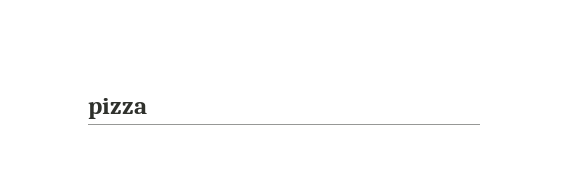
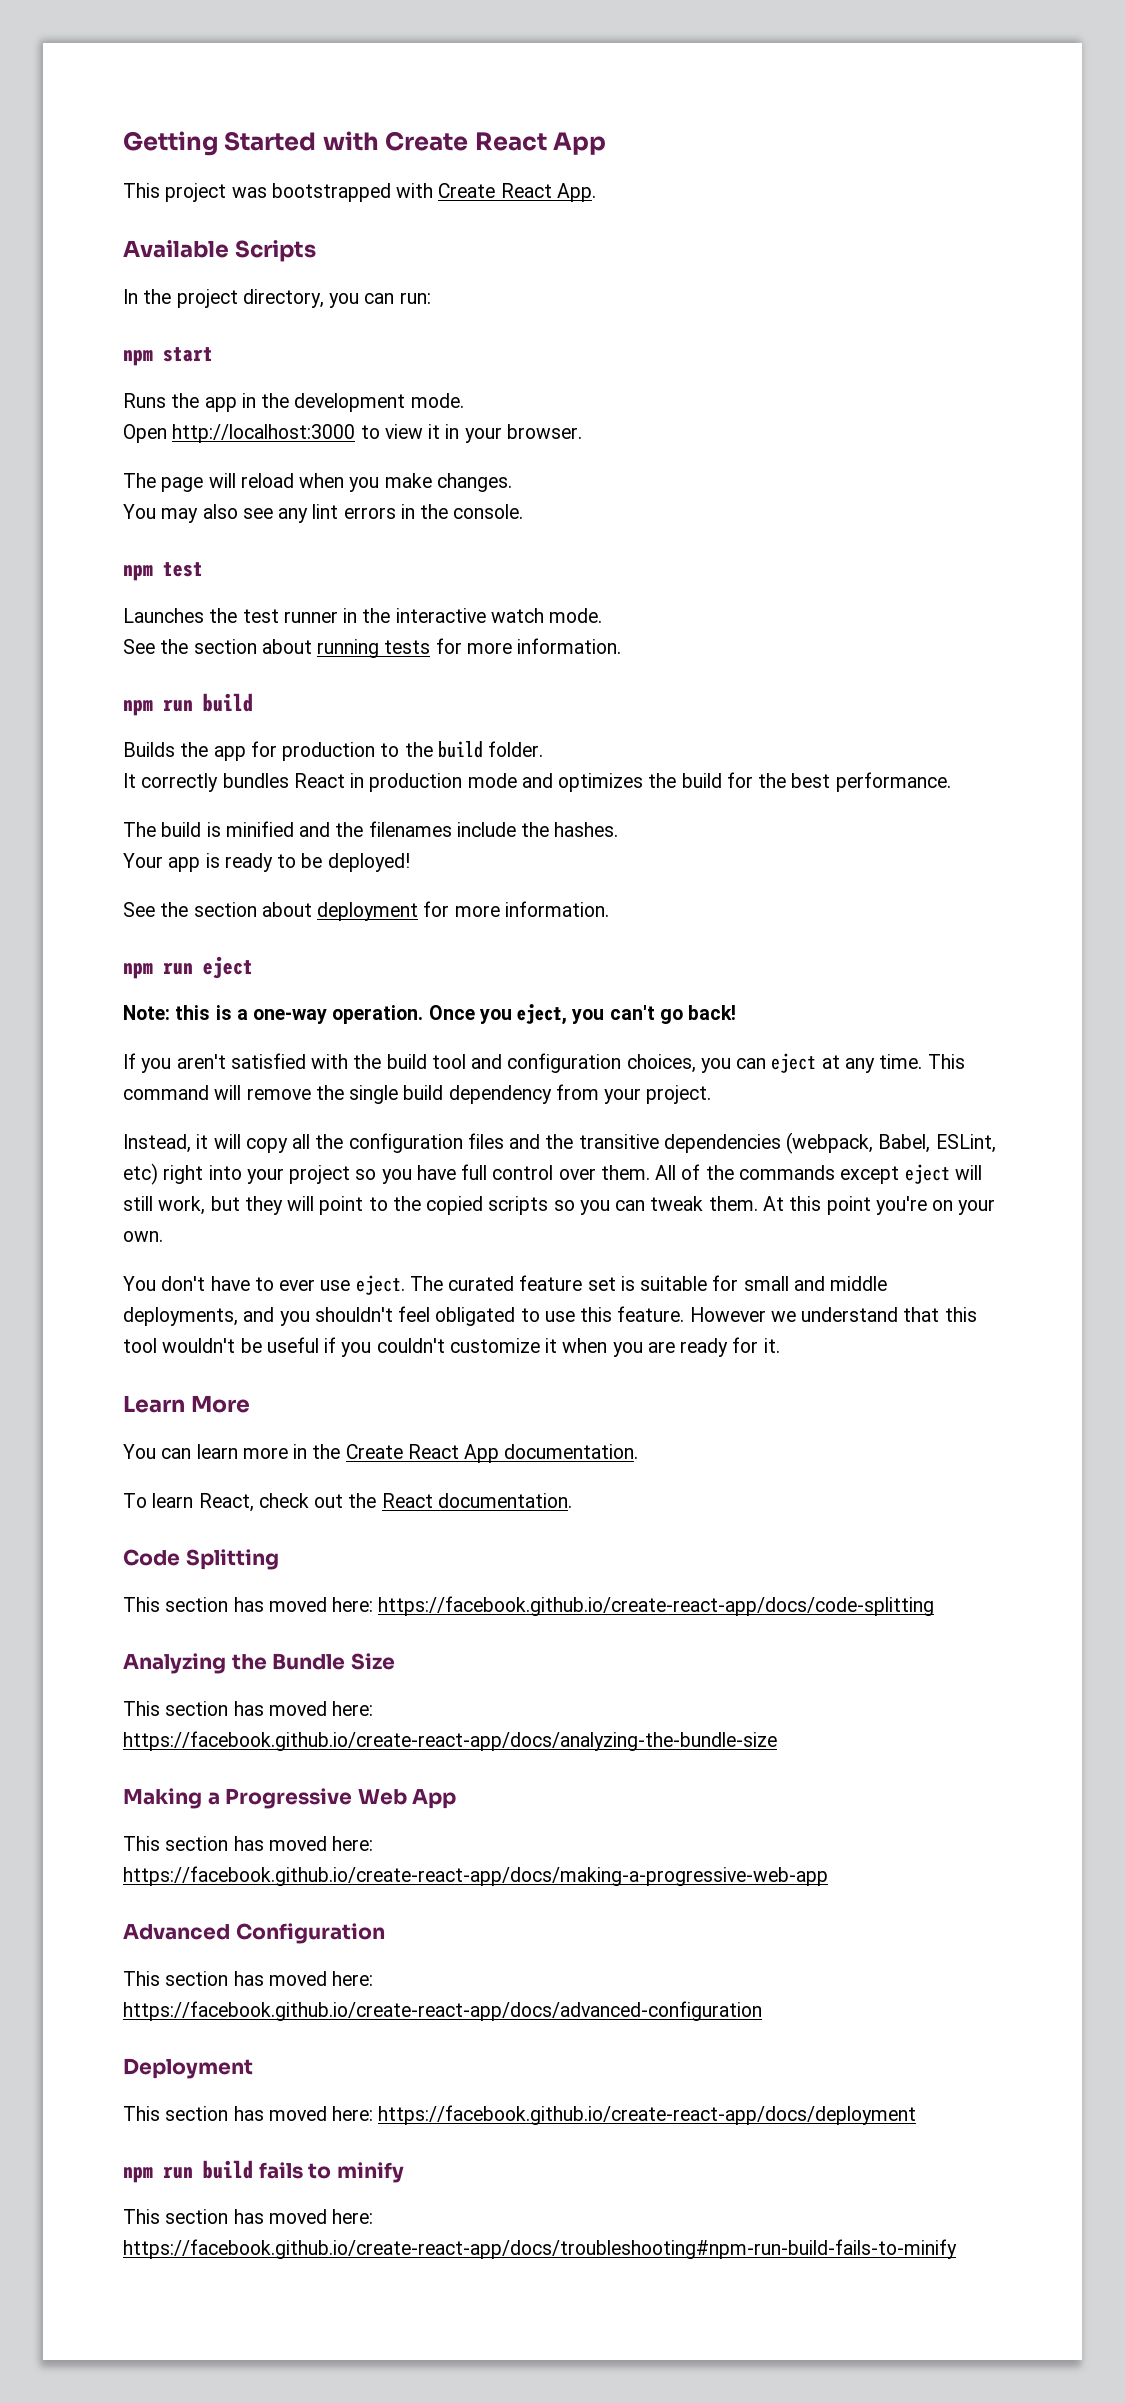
- pizza
+ Getting Started with Create React App
+ This project was bootstrapped with Create React App.
+ Available Scripts
+ In the project directory, you can run:
+ npm start
+ Runs the app in the development mode.
+ Open http://localhost:3000 to view it in your browser.
+ The page will reload when you make changes.
+ You may also see any lint errors in the console.
+ npm test
+ Launches the test runner in the interactive watch mode.
+ See the section about running tests for more information.
+ npm run build
+ Builds the app for production to the build folder.
+ It correctly bundles React in production mode and optimizes the build for the best performance.
+ The build is minified and the filenames include the hashes.
+ Your app is ready to be deployed!
+ See the section about deployment for more information.
+ npm run eject
+ Note: this is a one-way operation. Once you eject, you can't go back!
+ If you aren't satisfied with the build tool and configuration choices, you can eject at any time. This command will remove the single build dependency from your project.
+ Instead, it will copy all the configuration files and the transitive dependencies (webpack, Babel, ESLint, etc) right into your project so you have full control over them. All of the commands except eject will still work, but they will point to the copied scripts so you can tweak them. At this point you're on your own.
+ You don't have to ever use eject. The curated feature set is suitable for small and middle deployments, and you shouldn't feel obligated to use this feature. However we understand that this tool wouldn't be useful if you couldn't customize it when you are ready for it.
+ Learn More
+ You can learn more in the Create React App documentation.
+ To learn React, check out the React documentation.
+ Code Splitting
+ This section has moved here: https://facebook.github.io/create-react-app/docs/code-splitting
+ Analyzing the Bundle Size
+ This section has moved here: https://facebook.github.io/create-react-app/docs/analyzing-the-bundle-size
+ Making a Progressive Web App
+ This section has moved here: https://facebook.github.io/create-react-app/docs/making-a-progressive-web-app
+ Advanced Configuration
+ This section has moved here: https://facebook.github.io/create-react-app/docs/advanced-configuration
+ Deployment
+ This section has moved here: https://facebook.github.io/create-react-app/docs/deployment
+ npm run build fails to minify
+ This section has moved here: https://facebook.github.io/create-react-app/docs/troubleshooting#npm-run-build-fails-to-minify

